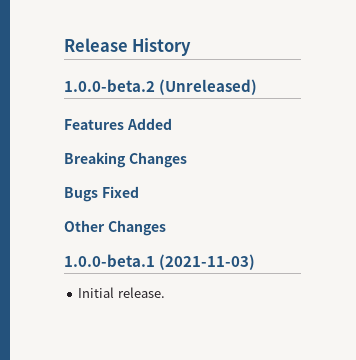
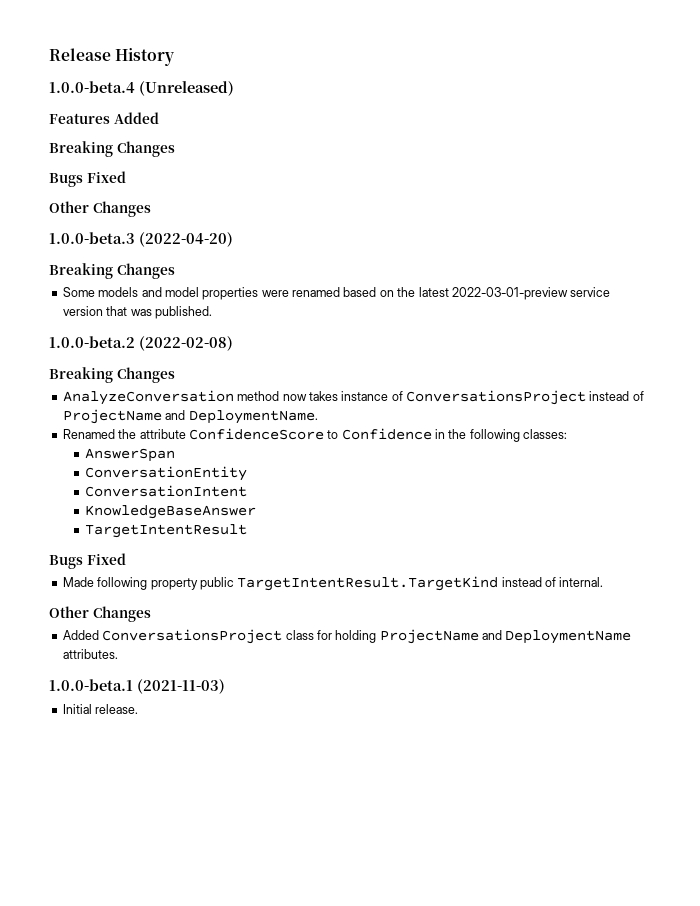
- 1.0.0-beta.2 (Unreleased)
+ 1.0.0-beta.4 (Unreleased)
+ 1.0.0-beta.3 (2022-04-20)
+ Breaking Changes
+ Some models and model properties were renamed based on the latest 2022-03-01-preview service version that was published.
+ 1.0.0-beta.2 (2022-02-08)
+ Breaking Changes
+ AnalyzeConversation method now takes instance of ConversationsProject instead of ProjectName and DeploymentName.
+ Renamed the attribute ConfidenceScore to Confidence in the following classes:
+ AnswerSpan
+ ConversationEntity
+ ConversationIntent
+ KnowledgeBaseAnswer
+ TargetIntentResult
+ Bugs Fixed
+ Made following property public TargetIntentResult.TargetKind instead of internal.
+ Other Changes
+ Added ConversationsProject class for holding ProjectName and DeploymentName attributes.

